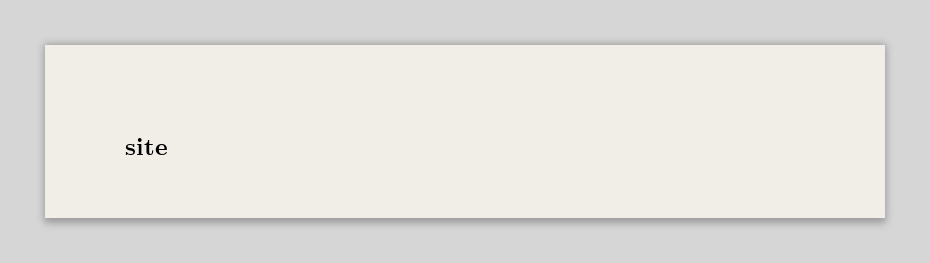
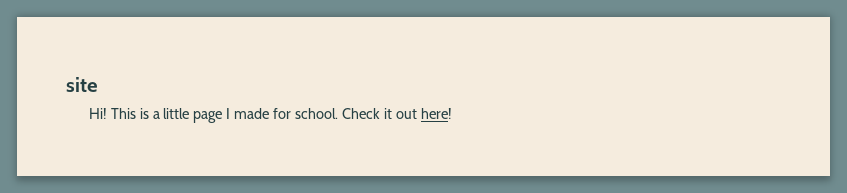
+ Hi! This is a little page I made for school. Check it out here!

